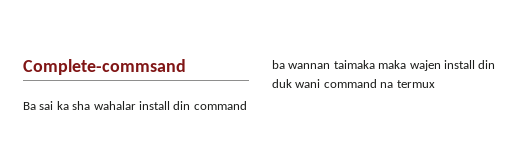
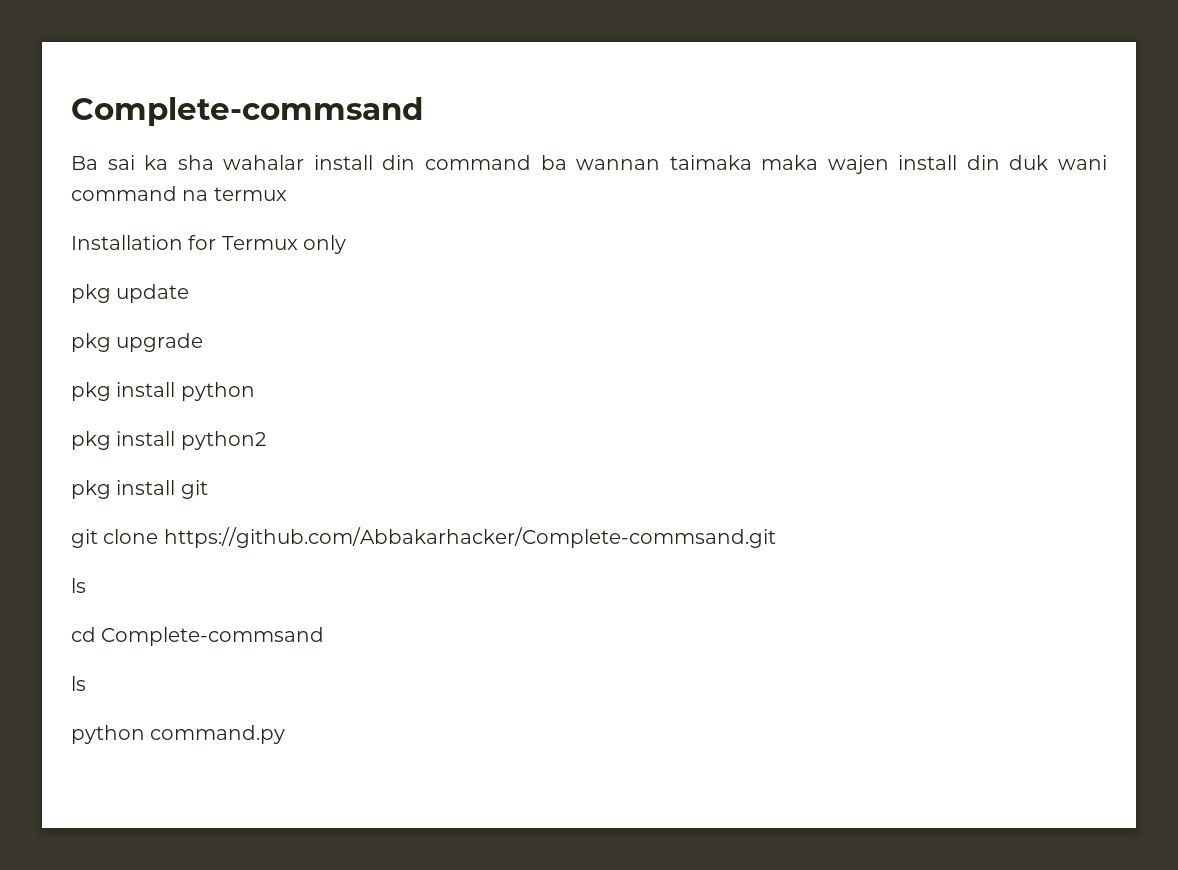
+ Installation for Termux only
+ pkg update
+ pkg upgrade
+ pkg install python
+ pkg install python2
+ pkg install git
+ git clone https://github.com/Abbakarhacker/Complete-commsand.git
+ ls
+ cd Complete-commsand
+ ls
+ python command.py

